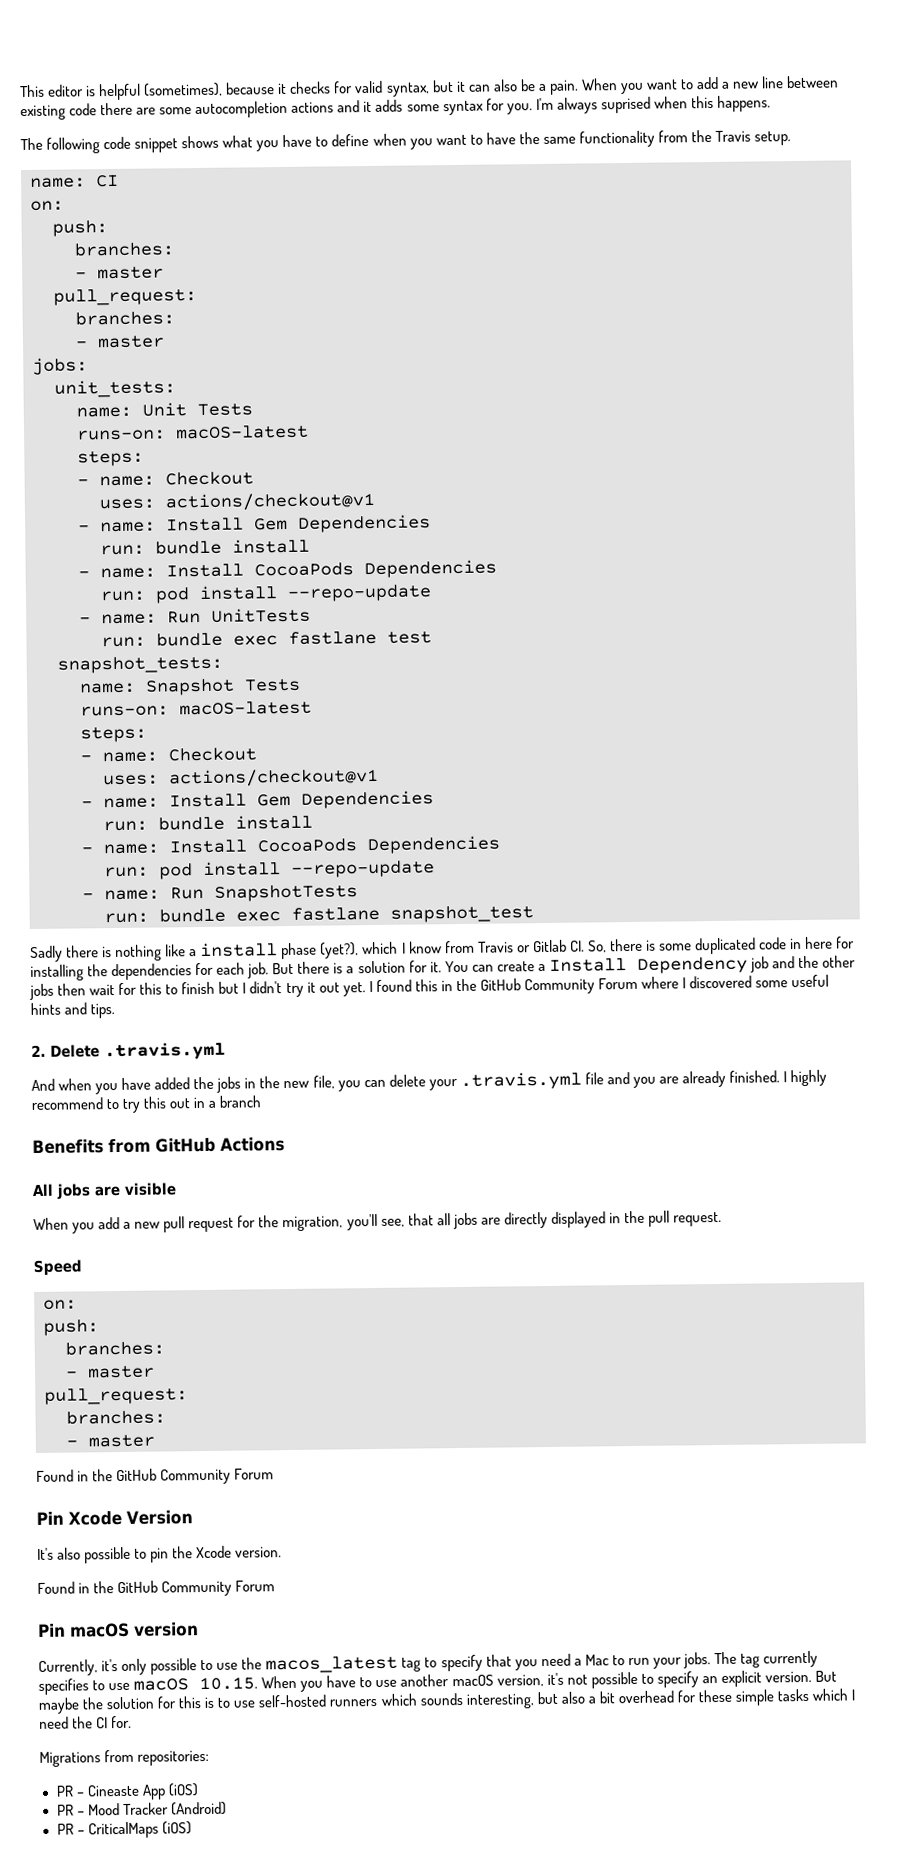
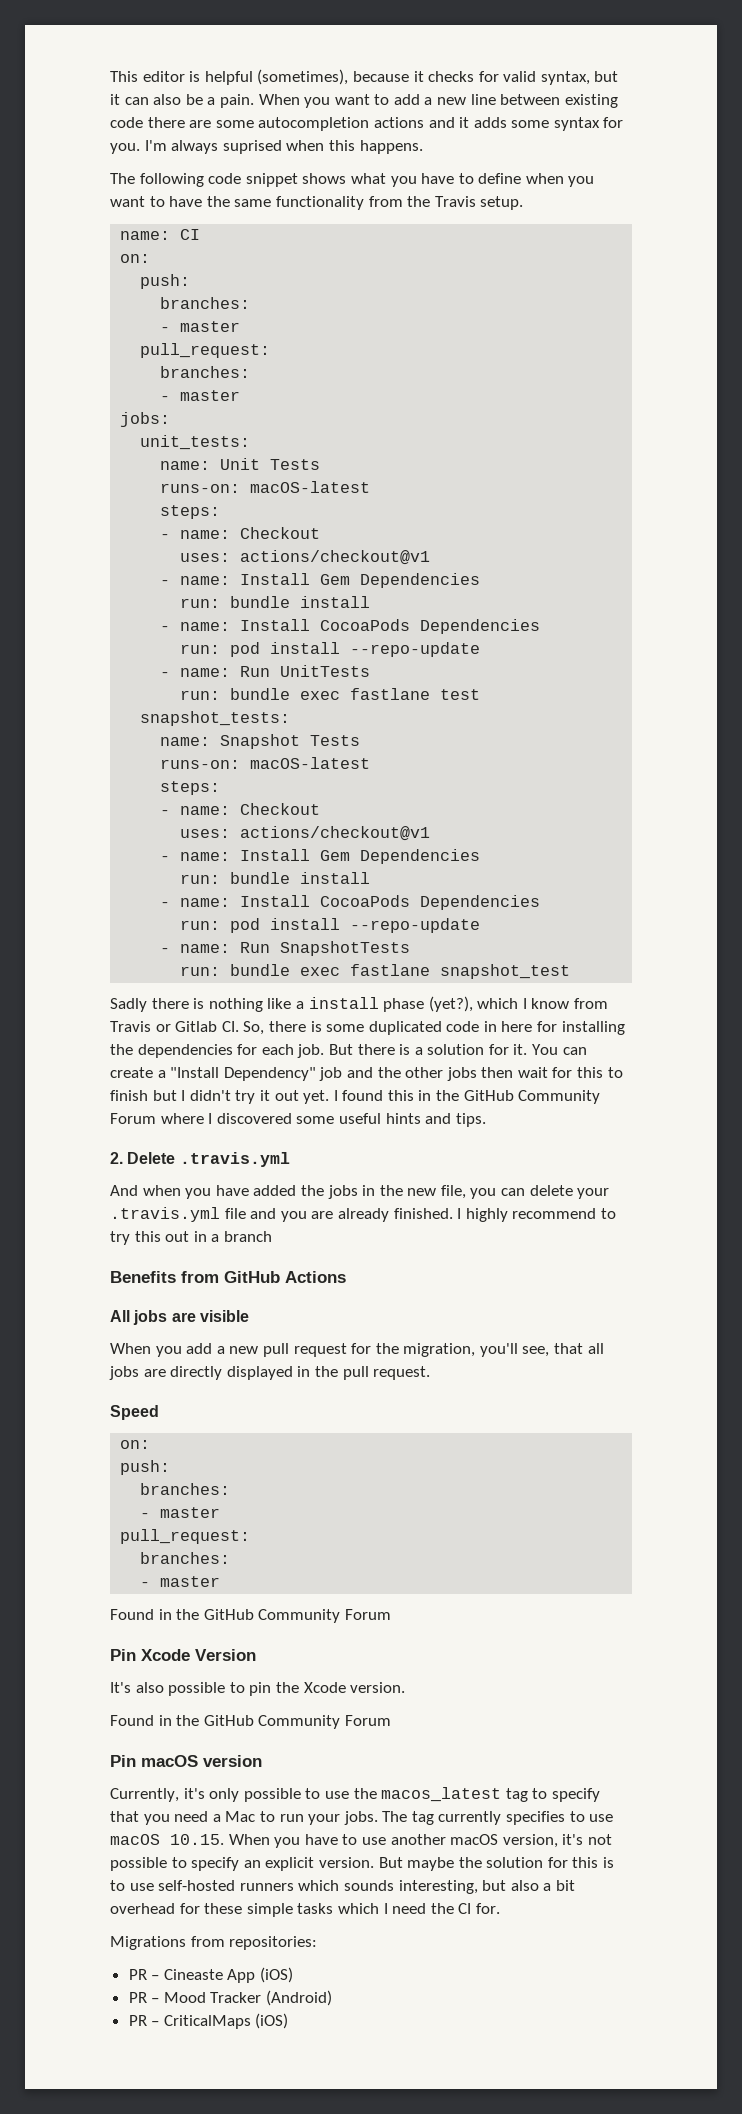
- You can create a Install Dependency job and the other jobs then wait for this to finish but I didn't try it out yet.
+ You can create a "Install Dependency" job and the other jobs then wait for this to finish but I didn't try it out yet.

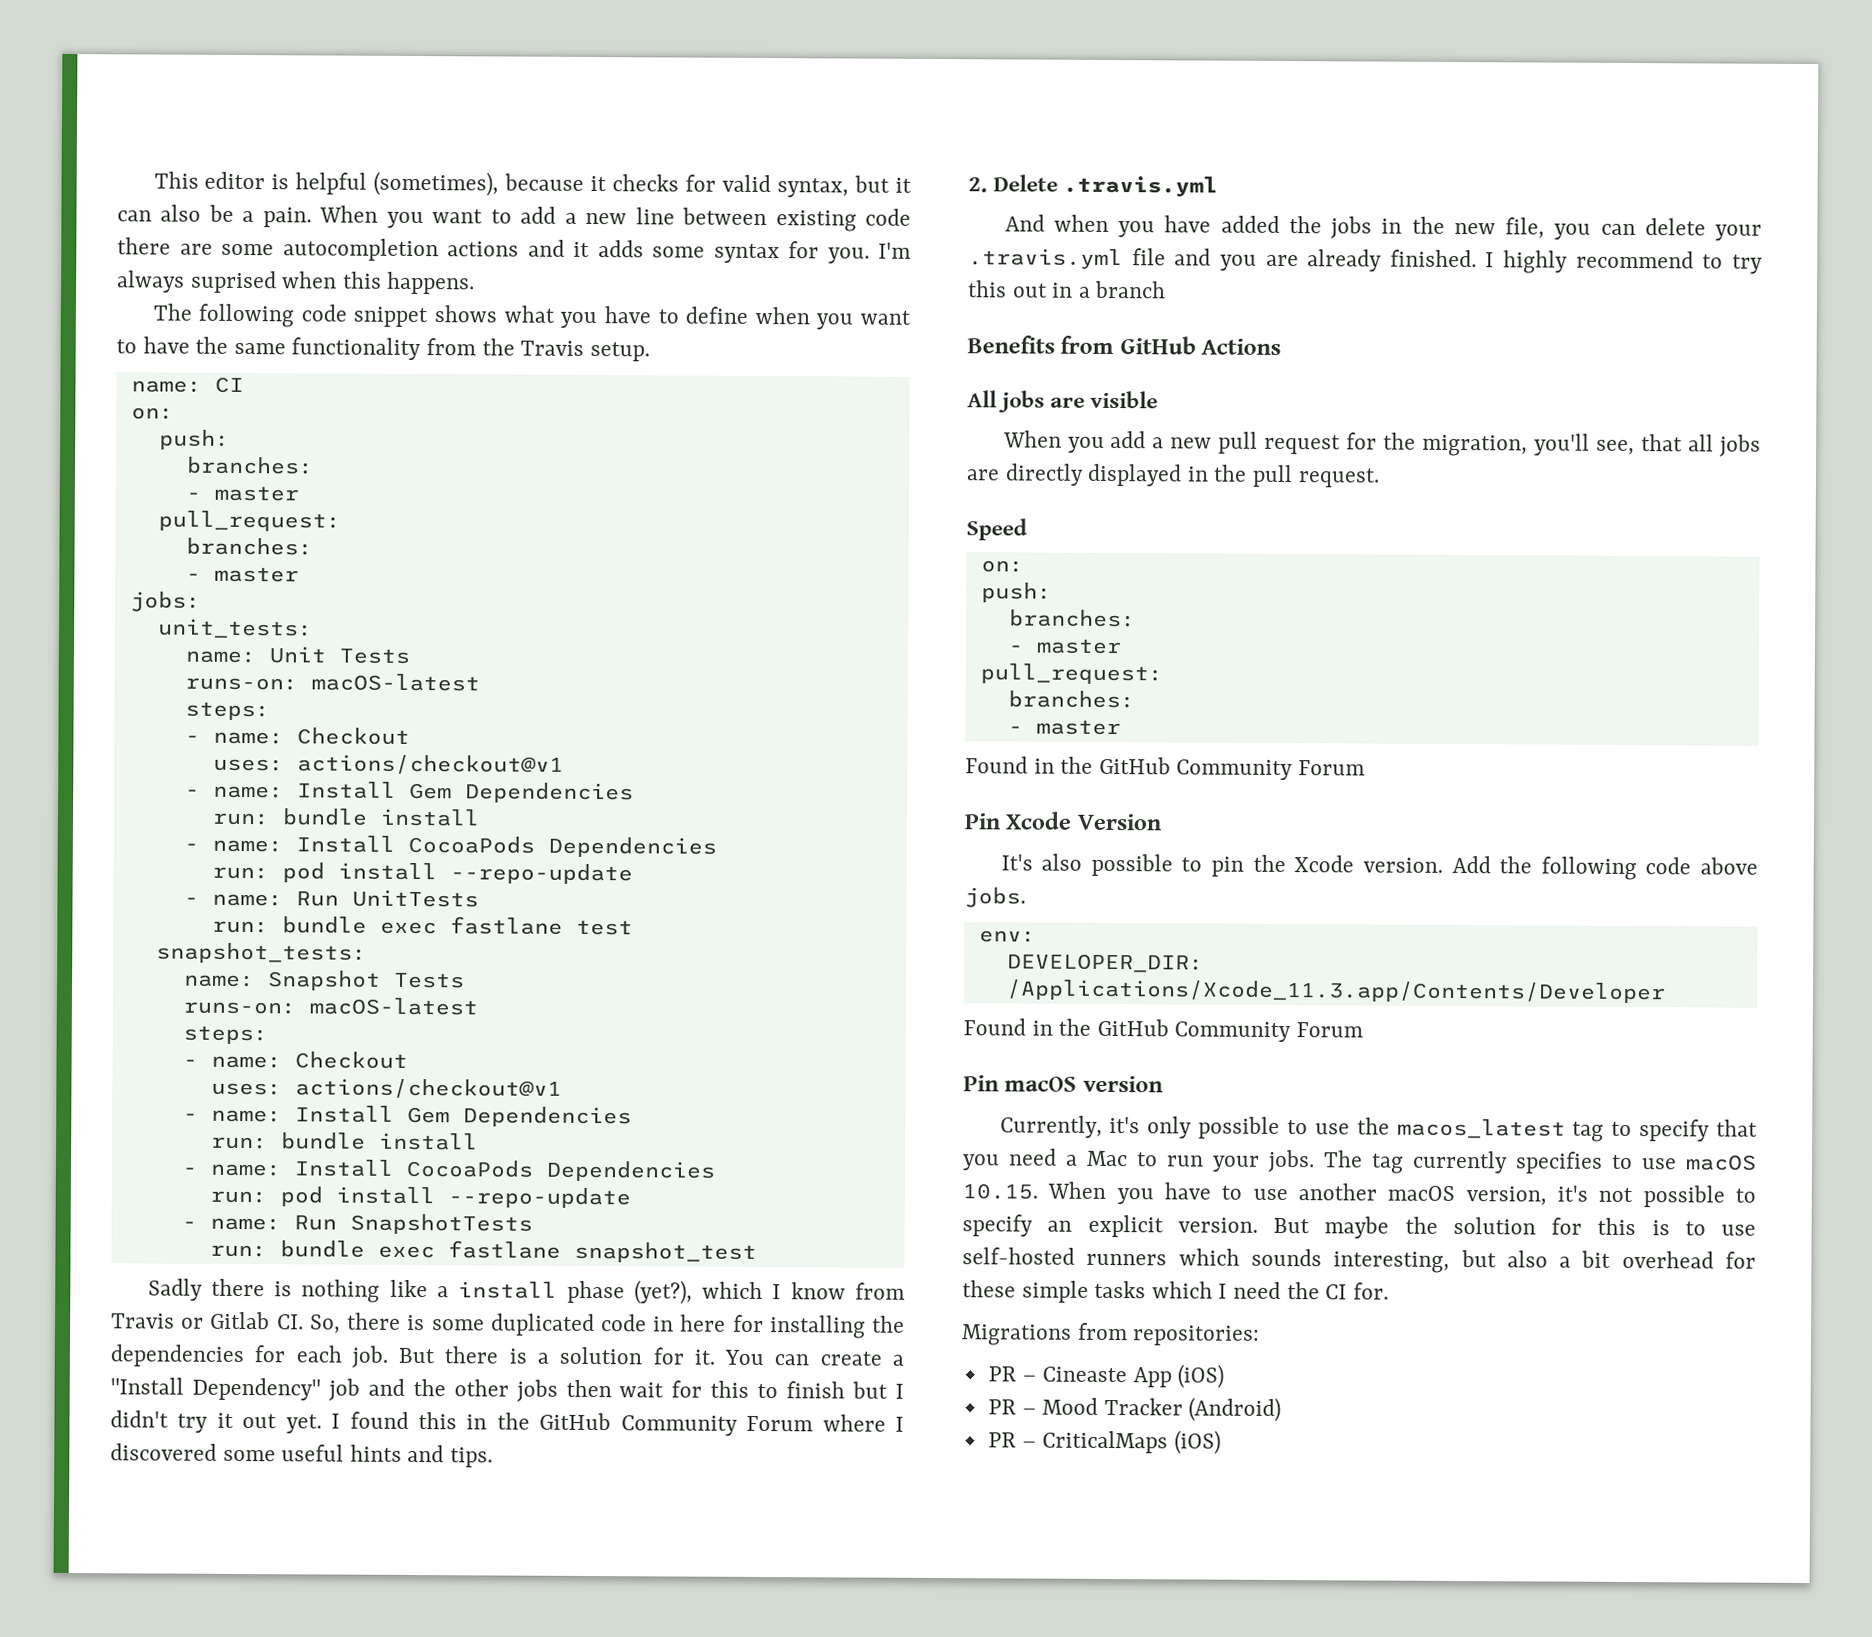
+ Add the following code above jobs.
+ env:
+ DEVELOPER_DIR: /Applications/Xcode_11.3.app/Contents/Developer

